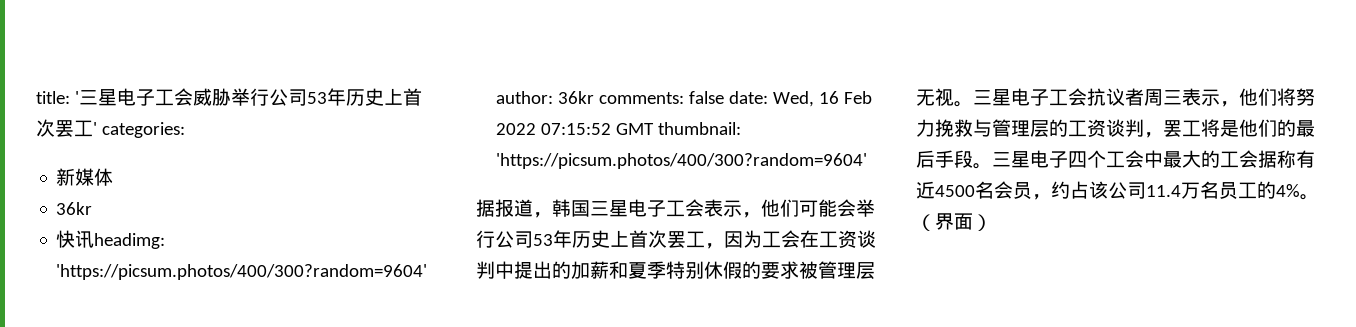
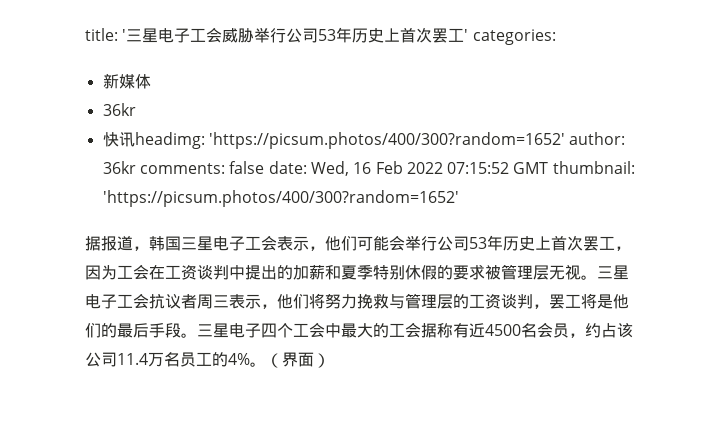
- 快讯headimg: 'https://picsum.photos/400/300?random=9604' author: 36kr comments: false date: Wed, 16 Feb 2022 07:15:52 GMT thumbnail: 'https://picsum.photos/400/300?random=9604'
+ 快讯headimg: 'https://picsum.photos/400/300?random=1652' author: 36kr comments: false date: Wed, 16 Feb 2022 07:15:52 GMT thumbnail: 'https://picsum.photos/400/300?random=1652'

